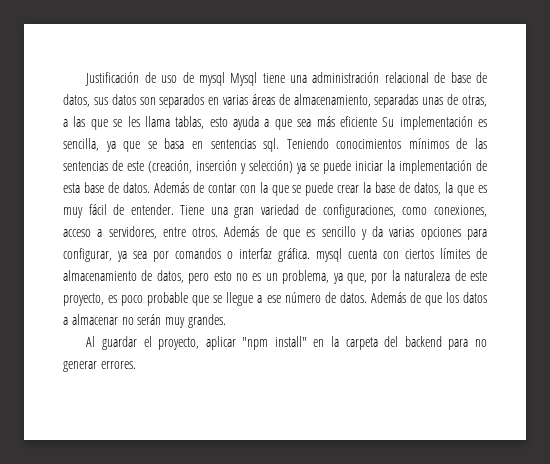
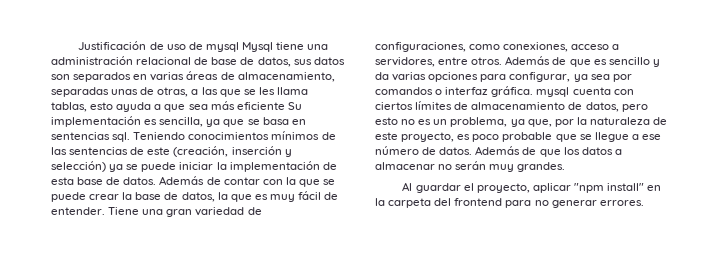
- Al guardar el proyecto, aplicar "npm install" en la carpeta del backend para no generar errores.
+ Al guardar el proyecto, aplicar "npm install" en la carpeta del frontend para no generar errores.

